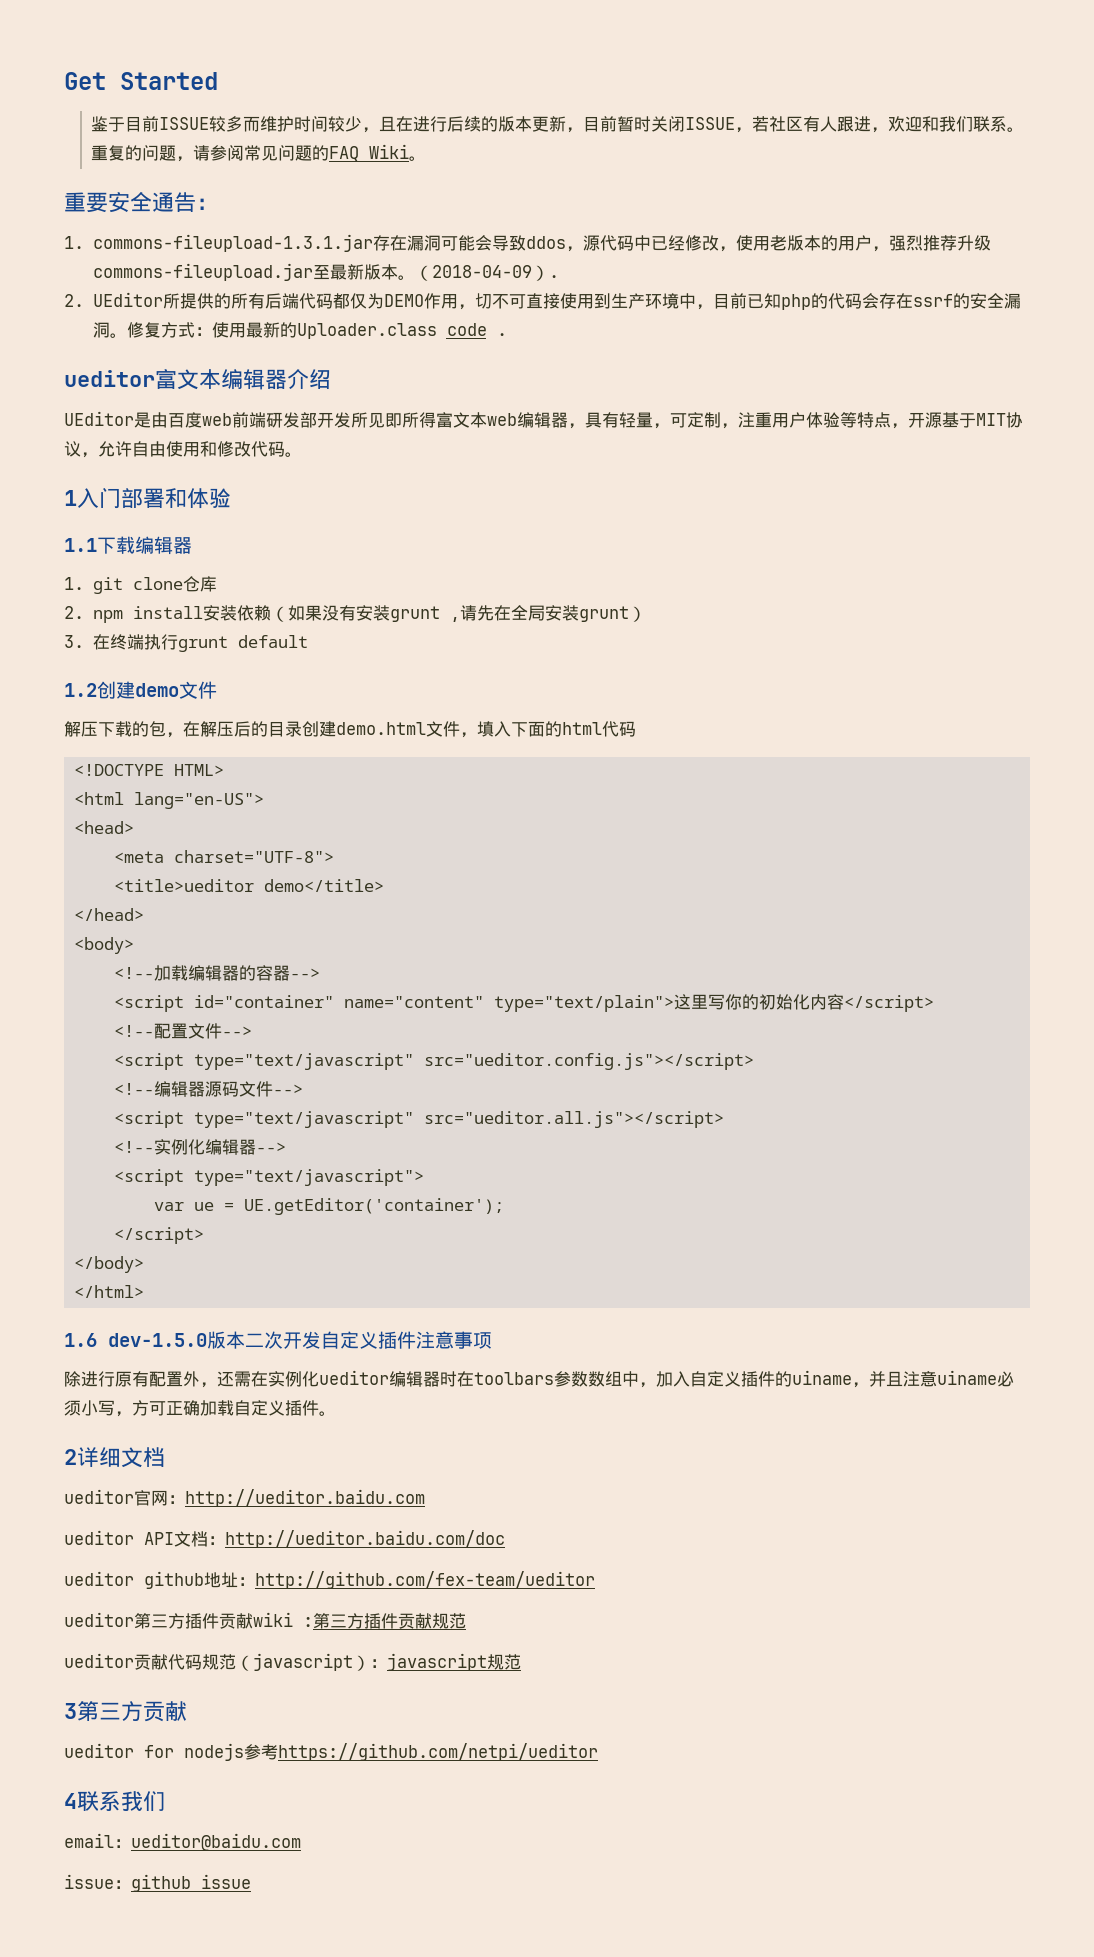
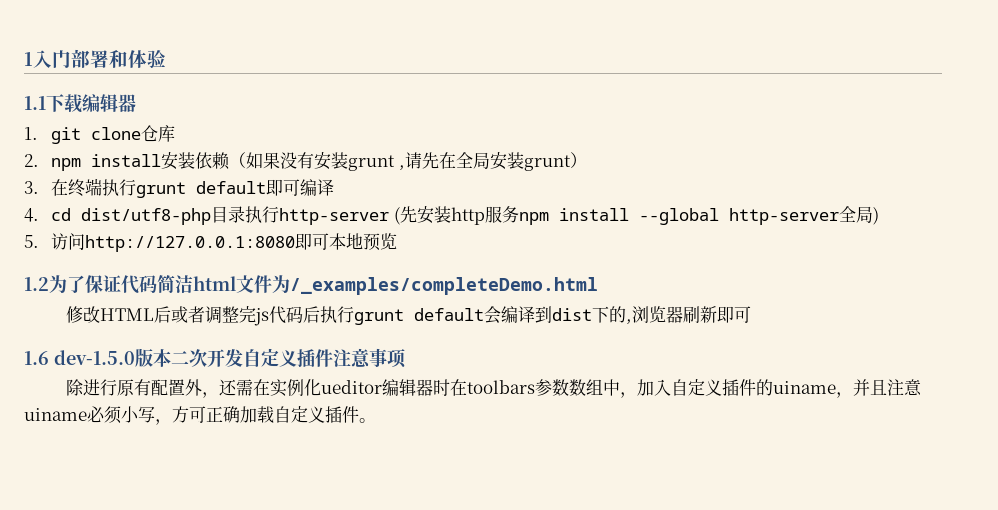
- Get Started
- 鉴于目前ISSUE较多而维护时间较少，且在进行后续的版本更新，目前暂时关闭ISSUE，若社区有人跟进，欢迎和我们联系。重复的问题，请参阅常见问题的FAQ Wiki。
- 重要安全通告：
- 1. commons-fileupload-1.3.1.jar存在漏洞可能会导致ddos，源代码中已经修改，使用老版本的用户，强烈推荐升级commons-fileupload.jar至最新版本。（2018-04-09）.
- 2. UEditor所提供的所有后端代码都仅为DEMO作用，切不可直接使用到生产环境中，目前已知php的代码会存在ssrf的安全漏洞。修复方式：使用最新的Uploader.class code .
- ueditor富文本编辑器介绍
- UEditor是由百度web前端研发部开发所见即所得富文本web编辑器，具有轻量，可定制，注重用户体验等特点，开源基于MIT协议，允许自由使用和修改代码。
- 3.在终端执行grunt default
- 1.2创建demo文件
- 解压下载的包，在解压后的目录创建demo.html文件，填入下面的html代码
- <!DOCTYPE HTML>
- <html lang="en-US">
- <head>
- <meta charset="UTF-8">
- <title>ueditor demo</title>
- </head>
- <body>
- <!--加载编辑器的容器-->
- <script id="container" name="content" type="text/plain">这里写你的初始化内容</script>
- <!--配置文件-->
- <script type="text/javascript" src="ueditor.config.js"></script>
- <!--编辑器源码文件-->
- <script type="text/javascript" src="ueditor.all.js"></script>
- <!--实例化编辑器-->
- <script type="text/javascript">
- var ue = UE.getEditor('container');
- </script>
- </body>
- </html>
+ 3.在终端执行grunt default即可编译
+ 4. cd dist/utf8-php目录执行http-server (先安装http服务npm install --global http-server全局)
+ 5.访问http://127.0.0.1:8080即可本地预览
+ 1.2为了保证代码简洁html文件为/_examples/completeDemo.html
+ 修改HTML后或者调整完js代码后执行grunt default会编译到dist下的,浏览器刷新即可
- 2详细文档
- ueditor官网：http://ueditor.baidu.com
- ueditor API文档：http://ueditor.baidu.com/doc
- ueditor github地址：http://github.com/fex-team/ueditor
- ueditor第三方插件贡献wiki :第三方插件贡献规范
- ueditor贡献代码规范（javascript）：javascript规范
- 3第三方贡献
- ueditor for nodejs参考https://github.com/netpi/ueditor
- 4联系我们
- email：ueditor@baidu.com
- issue：github issue

